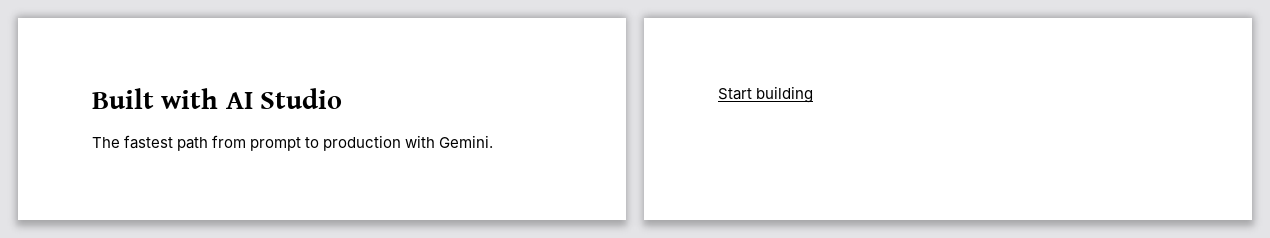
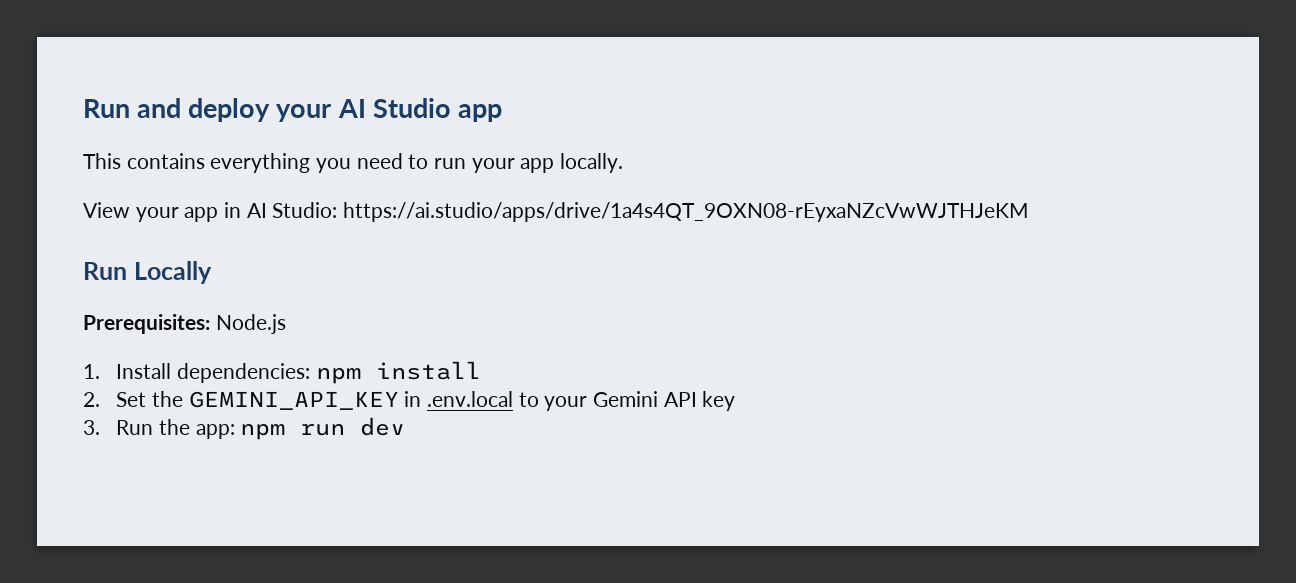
- Built with AI Studio
- The fastest path from prompt to production with Gemini.
- Start building
+ Run and deploy your AI Studio app
+ This contains everything you need to run your app locally.
+ View your app in AI Studio: https://ai.studio/apps/drive/1a4s4QT_9OXN08-rEyxaNZcVwWJTHJeKM
+ Run Locally
+ Prerequisites: Node.js
+ 1. Install dependencies: npm install
+ 2. Set the GEMINI_API_KEY in .env.local to your Gemini API key
+ 3. Run the app: npm run dev

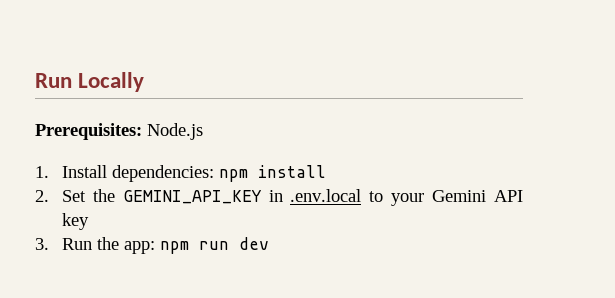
- Run and deploy your AI Studio app
- This contains everything you need to run your app locally.
- View your app in AI Studio: https://ai.studio/apps/drive/1a4s4QT_9OXN08-rEyxaNZcVwWJTHJeKM

